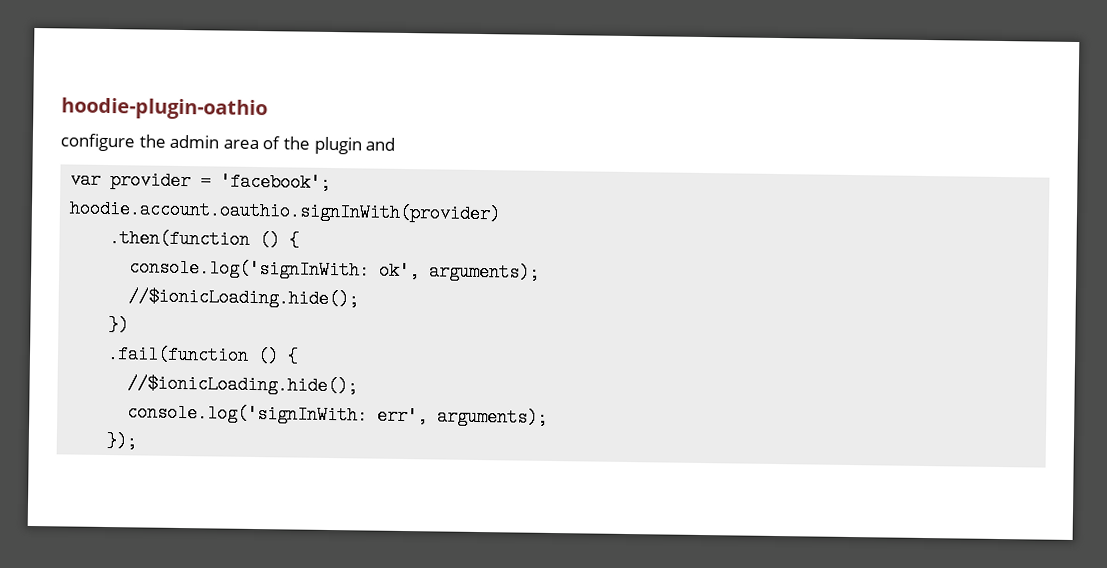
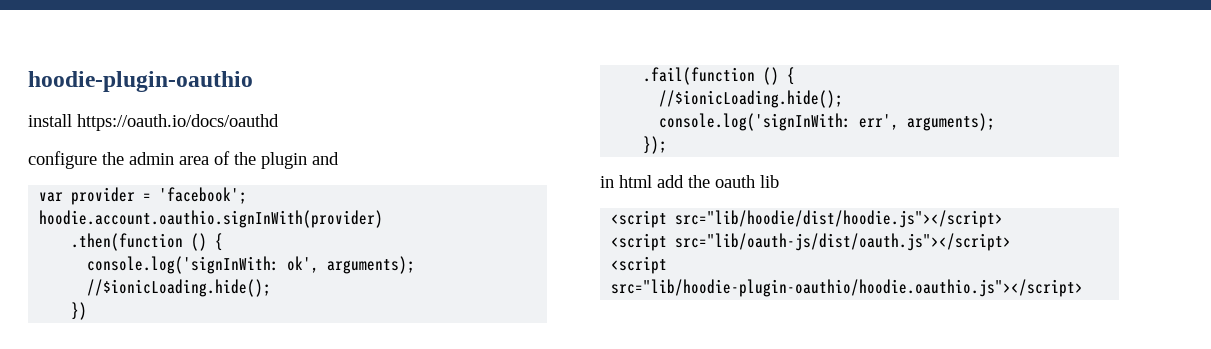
- hoodie-plugin-oathio
+ hoodie-plugin-oauthio
+ install https://oauth.io/docs/oauthd
+ in html add the oauth lib
+ <script src="lib/hoodie/dist/hoodie.js"></script>
+ <script src="lib/oauth-js/dist/oauth.js"></script>
+ <script src="lib/hoodie-plugin-oauthio/hoodie.oauthio.js"></script>

